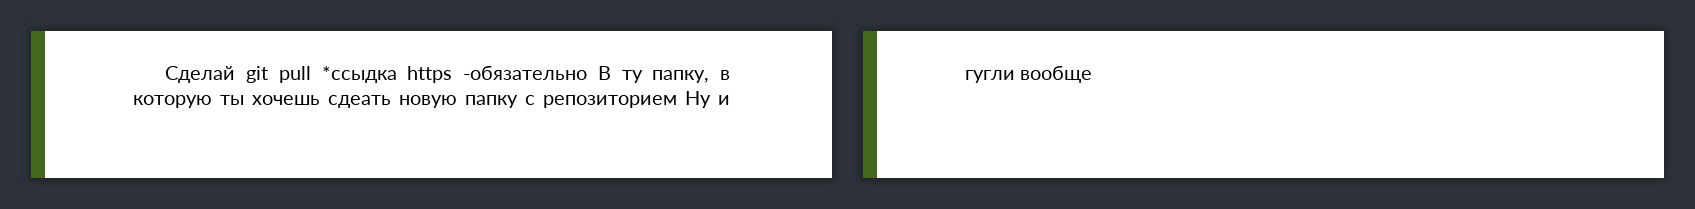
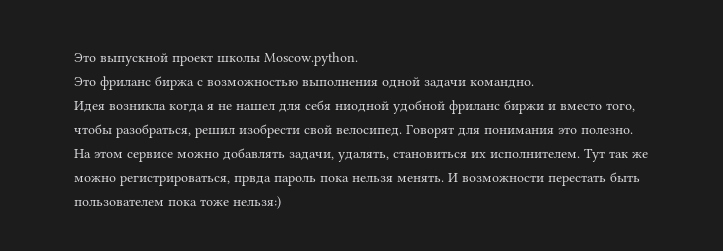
- Сделай git pull *ссыдка https -обязательно В ту папку, в которую ты хочешь сдеать новую папку с репозиторием Ну и гугли вообще
+ Это выпускной проект школы Moscow.python.
+ Это фриланс биржа с возможностью выполнения одной задачи командно.
+ Идея возникла когда я не нашел для себя ниодной удобной фриланс биржи и вместо того, чтобы разобраться, решил изобрести свой велосипед. Говорят для понимания это полезно. На этом сервисе можно добавлять задачи, удалять, становиться их исполнителем. Тут так же можно регистрироваться, првда пароль пока нельзя менять. И возможности перестать быть пользователем пока тоже нельзя:)

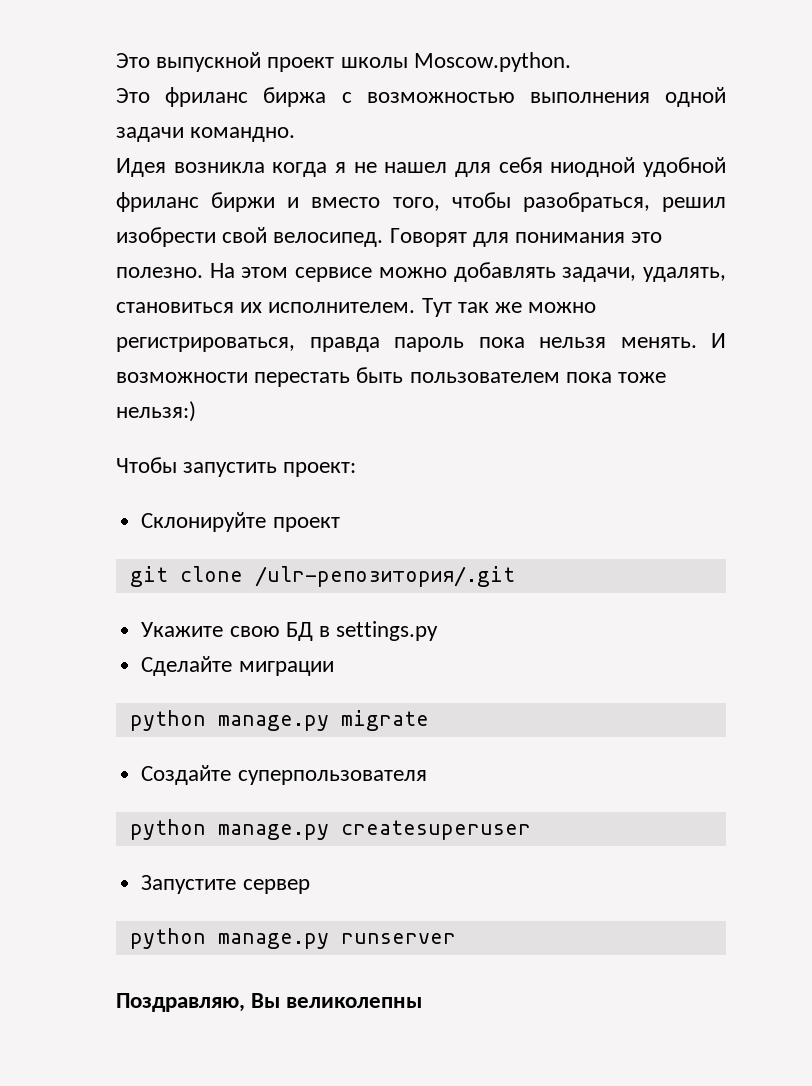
- Тут так же можно регистрироваться, првда пароль пока нельзя менять.
+ Тут так же можно регистрироваться, правда пароль пока нельзя менять.
+ Чтобы запустить проект:
+ Склонируйте проект
+ git clone /ulr-репозитория/.git
+ Укажите свою БД в settings.py
+ Сделайте миграции
+ python manage.py migrate
+ Создайте суперпользователя
+ python manage.py createsuperuser
+ Запустите сервер
+ python manage.py runserver
+ Поздравляю, Вы великолепны

